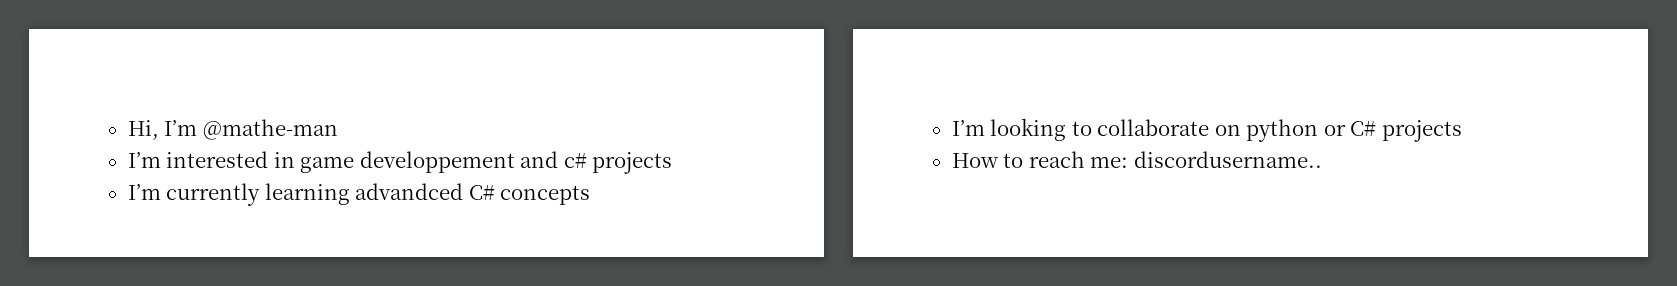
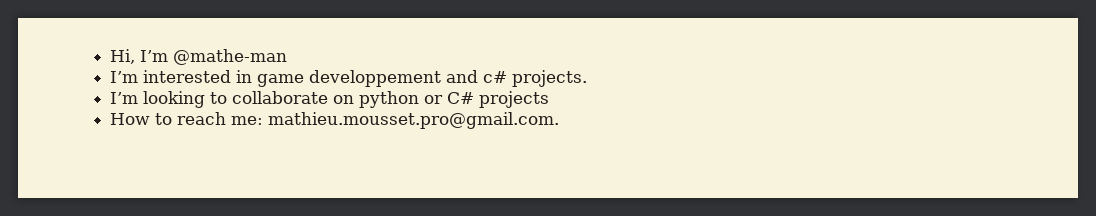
- I’m interested in game developpement and c# projects
- I’m currently learning advandced C# concepts
+ I’m interested in game developpement and c# projects.
- How to reach me: discordusername..
+ How to reach me: mathieu.mousset.pro@gmail.com.

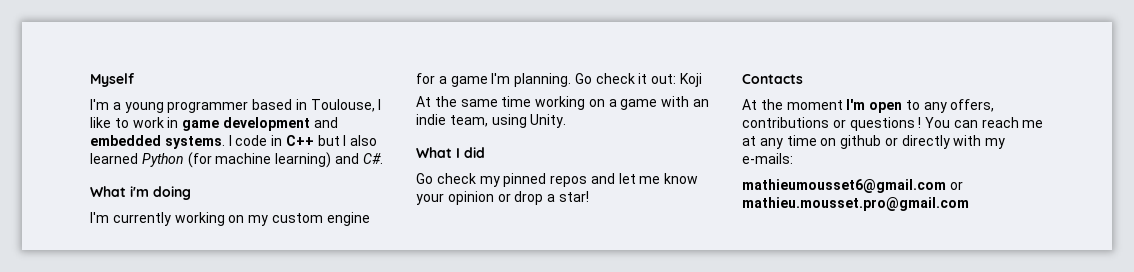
- Hi, I’m @mathe-man
- I’m interested in game developpement and c# projects.
- I’m looking to collaborate on python or C# projects
- How to reach me: mathieu.mousset.pro@gmail.com.
+ Myself
+ I'm a young programmer based in Toulouse, I like to work in game development and embedded systems. I code in C++ but I also learned Python (for machine learning) and C#.
+ What i'm doing
+ I'm currently working on my custom engine for a game I'm planning. Go check it out: Koji
+ At the same time working on a game with an indie team, using Unity.
+ What I did
+ Go check my pinned repos and let me know your opinion or drop a star!
+ Contacts
+ At the moment I'm open to any offers, contributions or questions ! You can reach me at any time on github or directly with my e-mails:
+ mathieumousset6@gmail.com or mathieu.mousset.pro@gmail.com

